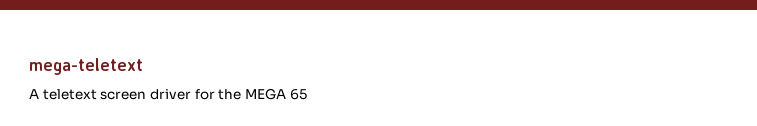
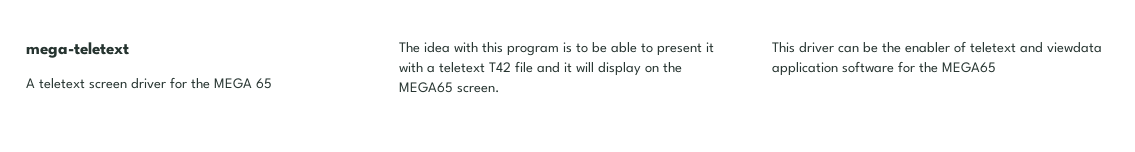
+ The idea with this program is to be able to present it with a teletext T42 file and it will display on the MEGA65 screen.
+ This driver can be the enabler of teletext and viewdata application software for the MEGA65

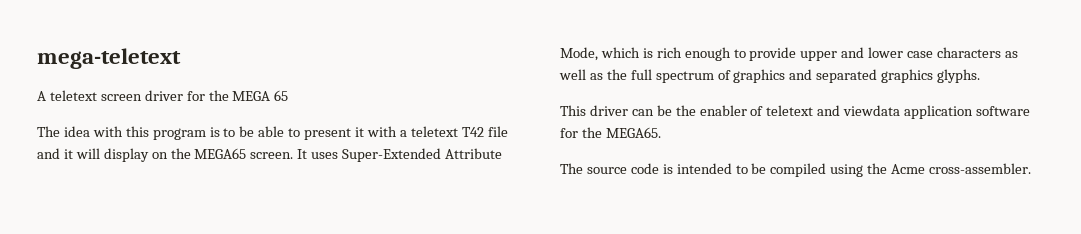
+ It uses Super-Extended Attribute Mode, which is rich enough to provide upper and lower case characters as well as the full spectrum of graphics and separated graphics glyphs.
- This driver can be the enabler of teletext and viewdata application software for the MEGA65
+ This driver can be the enabler of teletext and viewdata application software for the MEGA65.
+ The source code is intended to be compiled using the Acme cross-assembler.

